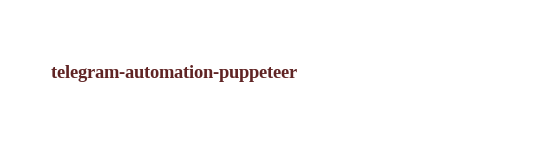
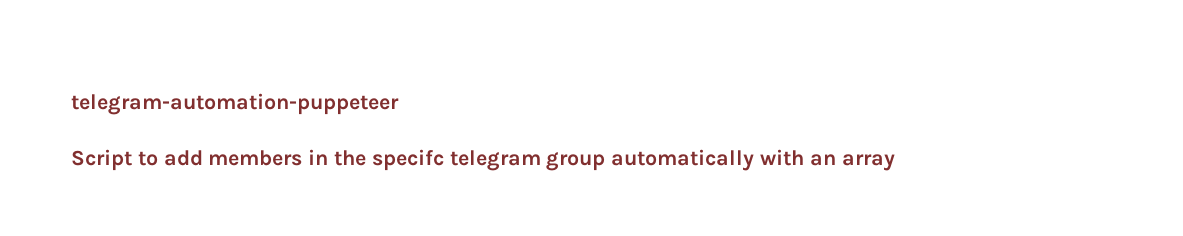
+ Script to add members in the specifc telegram group automatically with an array

